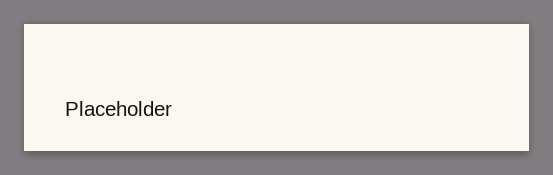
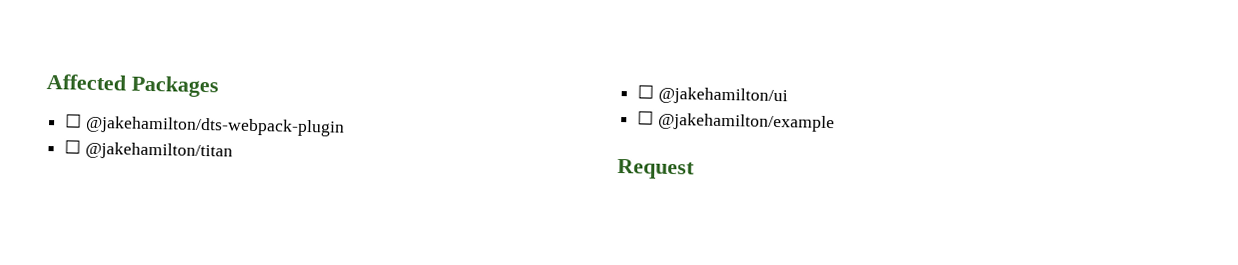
- Placeholder
+ Affected Packages
+ ☐ @jakehamilton/dts-webpack-plugin
+ ☐ @jakehamilton/titan
+ ☐ @jakehamilton/ui
+ ☐ @jakehamilton/example
+ Request

